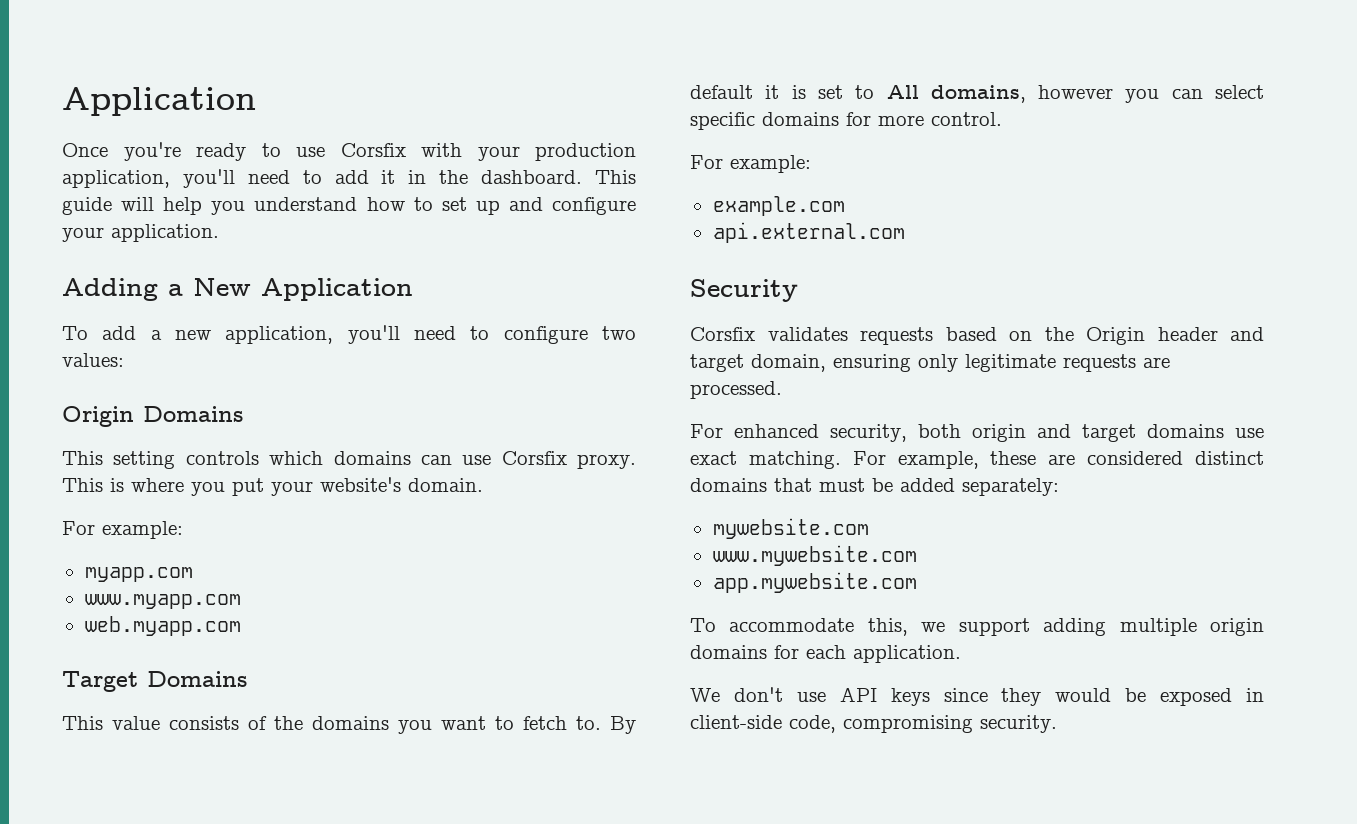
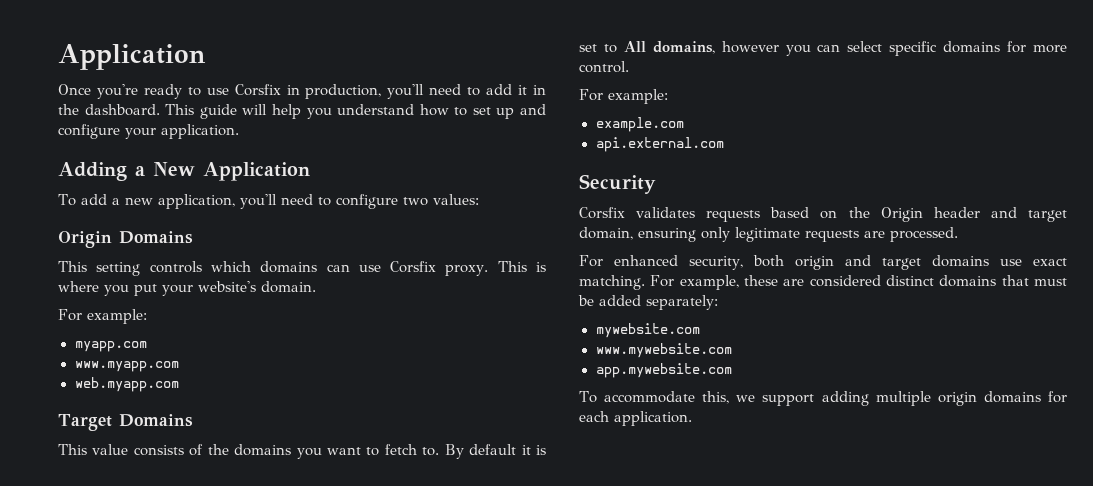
- Once you're ready to use Corsfix with your production application, you'll need to add it in the dashboard.
+ Once you're ready to use Corsfix in production, you'll need to add it in the dashboard.
- We don't use API keys since they would be exposed in client-side code, compromising security.

